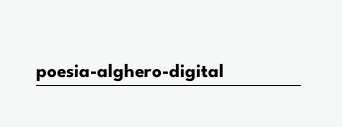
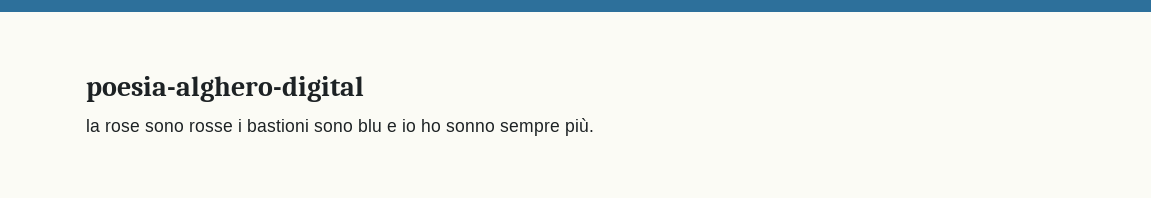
+ la rose sono rosse i bastioni sono blu e io ho sonno sempre più.

